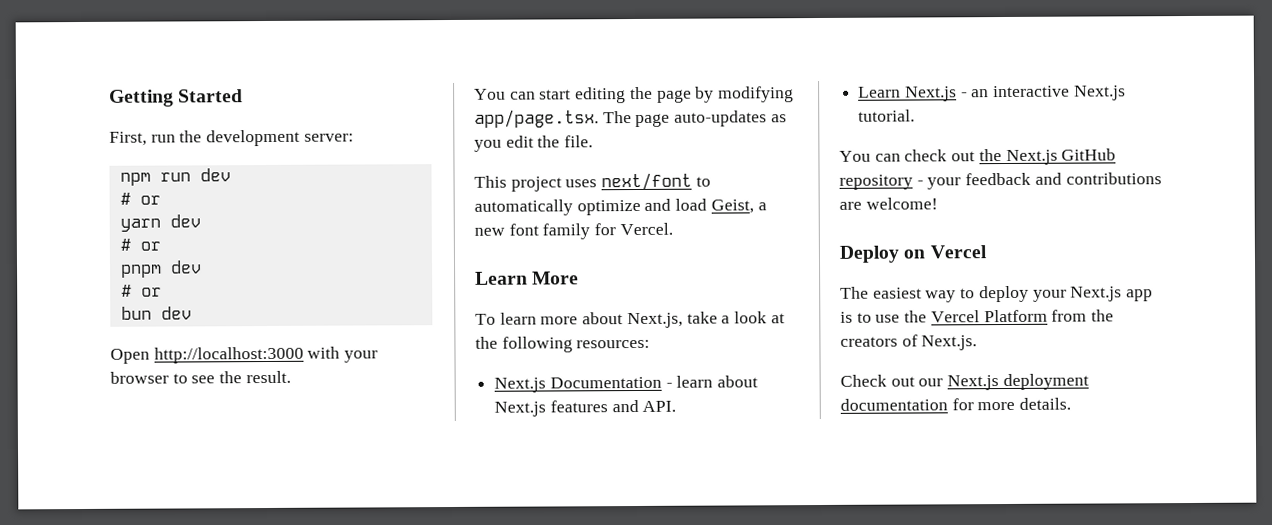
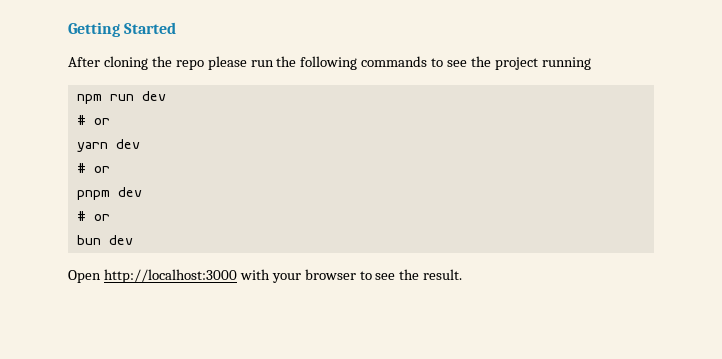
- First, run the development server:
+ After cloning the repo please run the following commands to see the project running
- You can start editing the page by modifying app/page.tsx. The page auto-updates as you edit the file.
- This project uses next/font to automatically optimize and load Geist, a new font family for Vercel.
- Learn More
- To learn more about Next.js, take a look at the following resources:
- Next.js Documentation - learn about Next.js features and API.
- Learn Next.js - an interactive Next.js tutorial.
- You can check out the Next.js GitHub repository - your feedback and contributions are welcome!
- Deploy on Vercel
- The easiest way to deploy your Next.js app is to use the Vercel Platform from the creators of Next.js.
- Check out our Next.js deployment documentation for more details.

